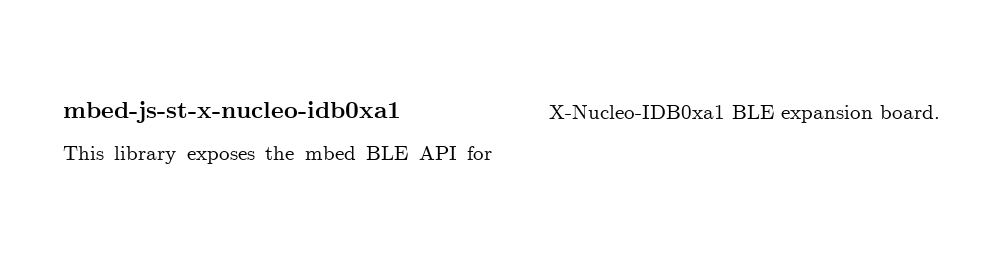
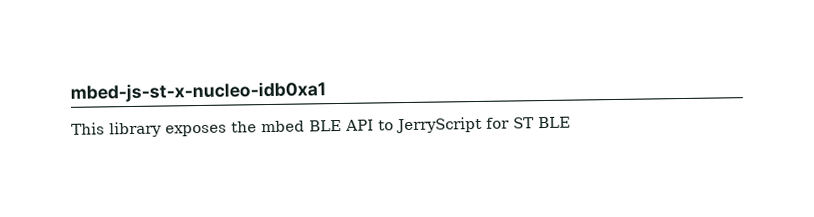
- This library exposes the mbed BLE API for X-Nucleo-IDB0xa1 BLE expansion board.
+ This library exposes the mbed BLE API to JerryScript for ST BLE

